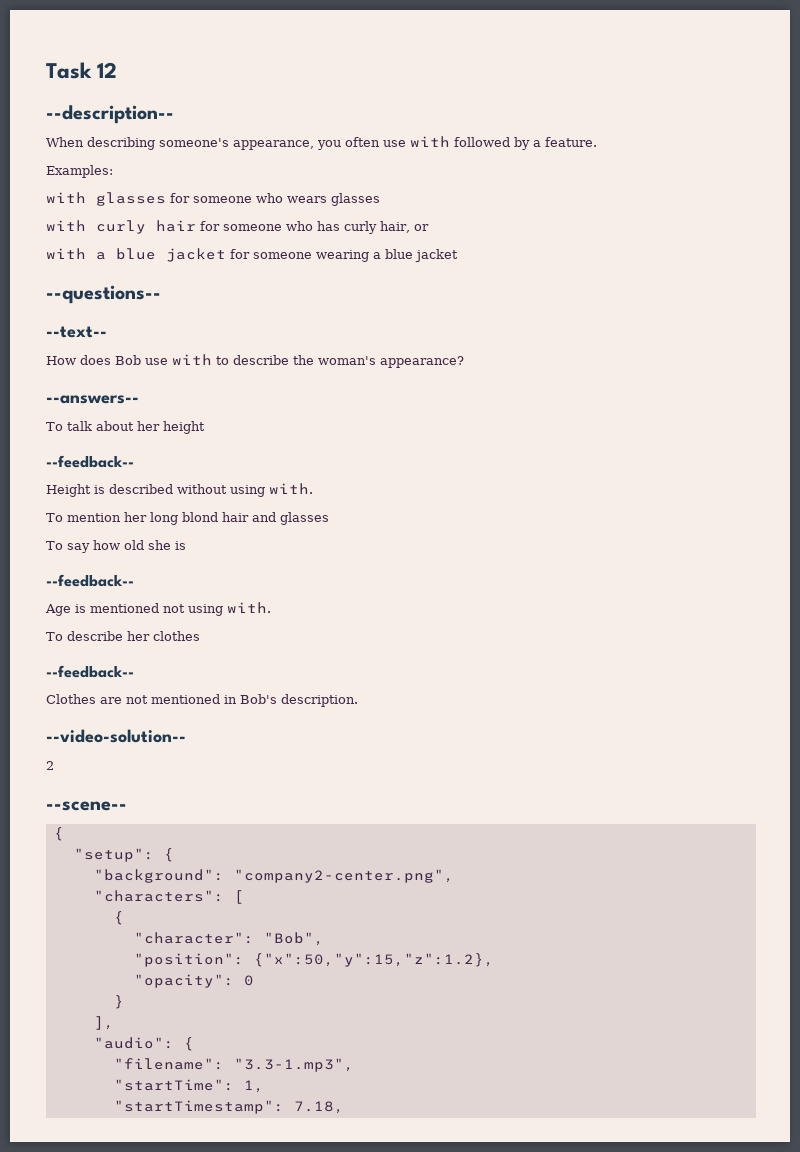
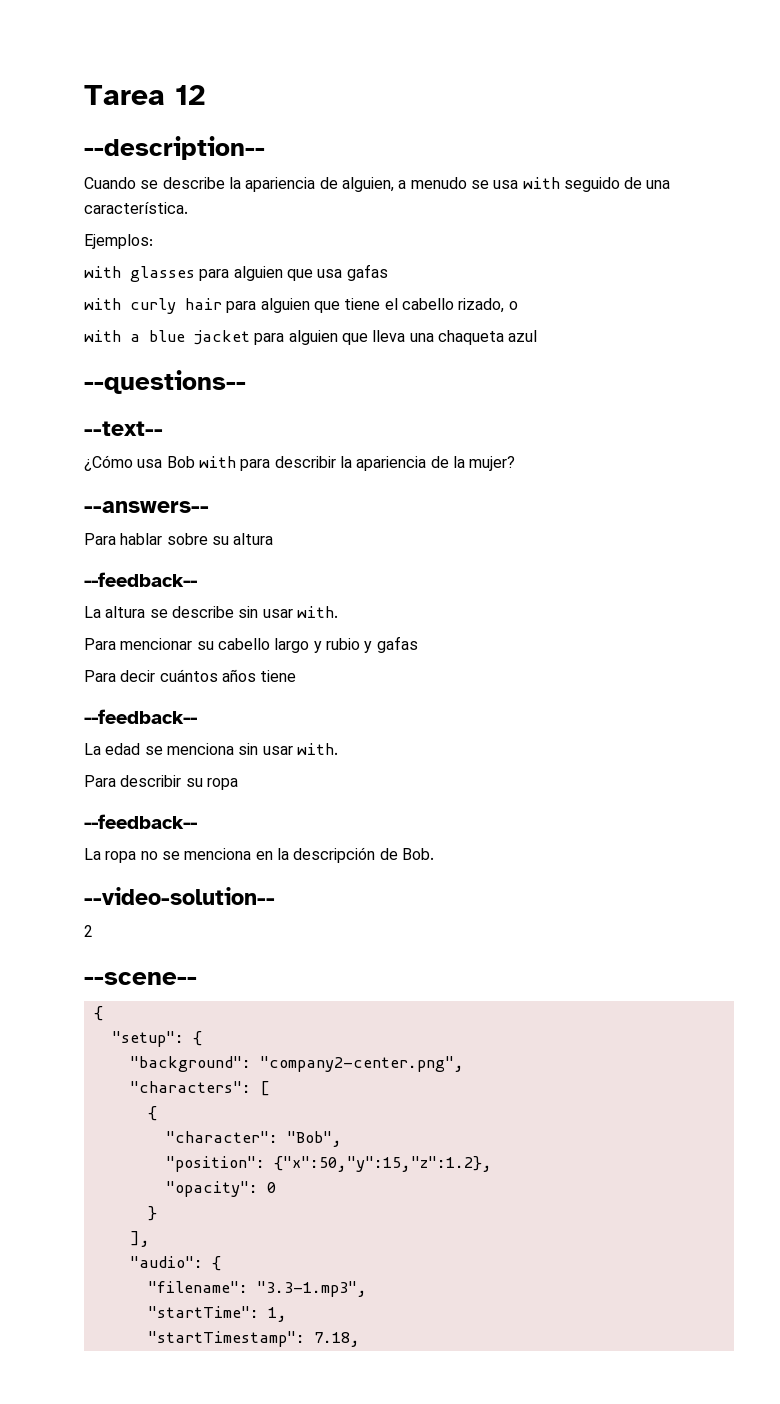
- Task 12
+ Tarea 12
- When describing someone's appearance, you often use with followed by a feature.
- Examples:
- with glasses for someone who wears glasses
- with curly hair for someone who has curly hair, or
- with a blue jacket for someone wearing a blue jacket
+ Cuando se describe la apariencia de alguien, a menudo se usa with seguido de una característica.
+ Ejemplos:
+ with glasses para alguien que usa gafas
+ with curly hair para alguien que tiene el cabello rizado, o
+ with a blue jacket para alguien que lleva una chaqueta azul
  --questions--
  --text--
- How does Bob use with to describe the woman's appearance?
+ ¿Cómo usa Bob with para describir la apariencia de la mujer?
  --answers--
- To talk about her height
+ Para hablar sobre su altura
  --feedback--
- Height is described without using with.
- To mention her long blond hair and glasses
- To say how old she is
+ La altura se describe sin usar with.
+ Para mencionar su cabello largo y rubio y gafas
+ Para decir cuántos años tiene
  --feedback--
- Age is mentioned not using with.
- To describe her clothes
+ La edad se menciona sin usar with.
+ Para describir su ropa
  --feedback--
- Clothes are not mentioned in Bob's description.
+ La ropa no se menciona en la descripción de Bob.

